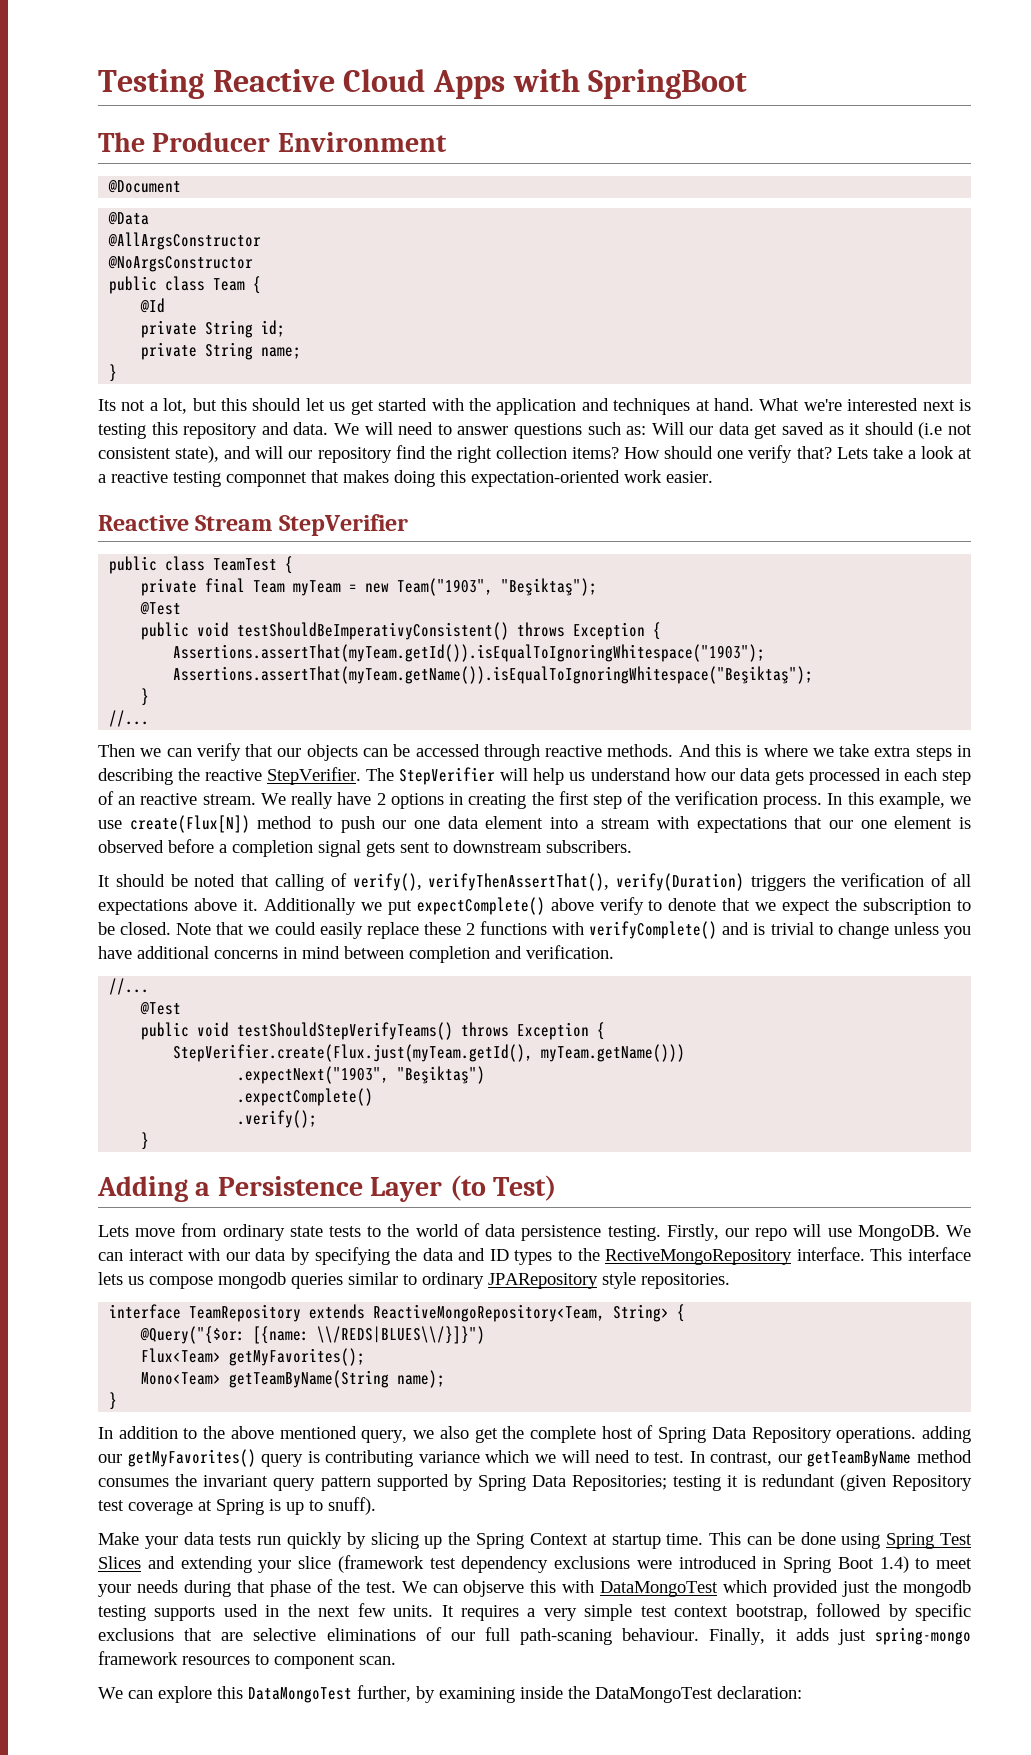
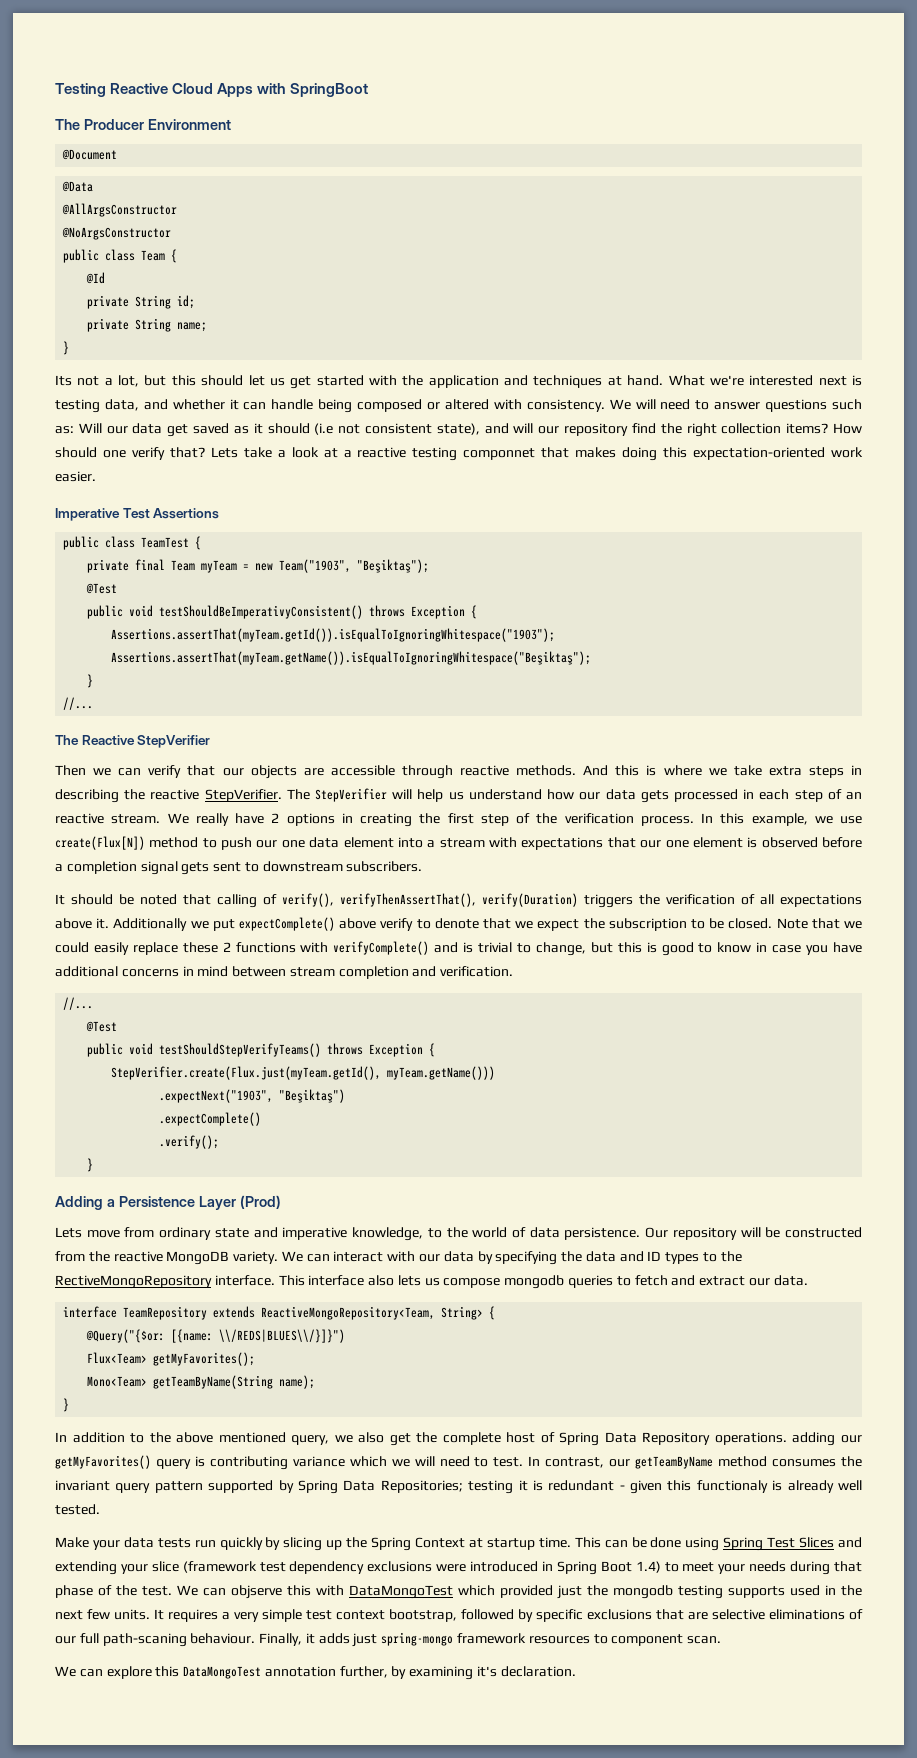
- What we're interested next is testing this repository and data.
+ What we're interested next is testing data, and whether it can handle being composed or altered with consistency.
- Reactive Stream StepVerifier
+ Imperative Test Assertions
+ The Reactive StepVerifier
- Then we can verify that our objects can be accessed through reactive methods.
+ Then we can verify that our objects are accessible through reactive methods.
- Note that we could easily replace these 2 functions with verifyComplete() and is trivial to change unless you have additional concerns in mind between completion and verification.
+ Note that we could easily replace these 2 functions with verifyComplete() and is trivial to change, but this is good to know in case you have additional concerns in mind between stream completion and verification.
- Adding a Persistence Layer (to Test)
+ Adding a Persistence Layer (Prod)
- Lets move from ordinary state tests to the world of data persistence testing. Firstly, our repo will use MongoDB.
+ Lets move from ordinary state and imperative knowledge, to the world of data persistence. Our repository will be constructed from the reactive MongoDB variety.
- This interface lets us compose mongodb queries similar to ordinary JPARepository style repositories.
+ This interface also lets us compose mongodb queries to fetch and extract our data.
- In contrast, our getTeamByName method consumes the invariant query pattern supported by Spring Data Repositories; testing it is redundant (given Repository test coverage at Spring is up to snuff).
+ In contrast, our getTeamByName method consumes the invariant query pattern supported by Spring Data Repositories; testing it is redundant - given this functionaly is already well tested.
- We can explore this DataMongoTest further, by examining inside the DataMongoTest declaration:
+ We can explore this DataMongoTest annotation further, by examining it's declaration.

